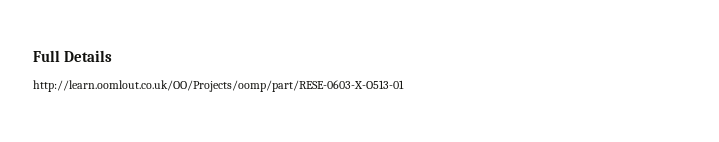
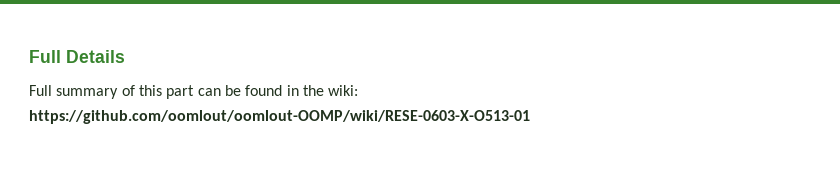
- http://learn.oomlout.co.uk/OO/Projects/oomp/part/RESE-0603-X-O513-01
+ Full summary of this part can be found in the wiki:
+ https://github.com/oomlout/oomlout-OOMP/wiki/RESE-0603-X-O513-01

